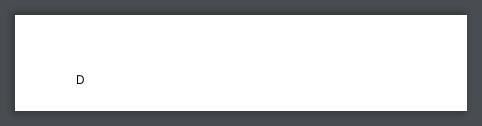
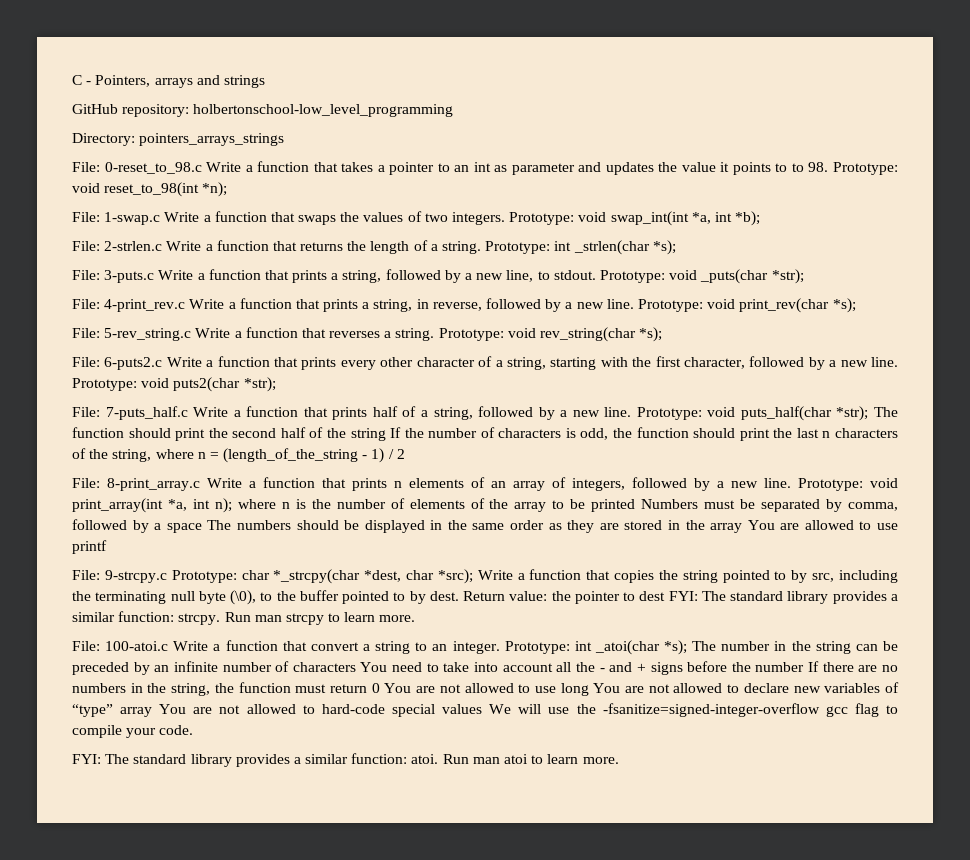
- D
+ C - Pointers, arrays and strings
+ GitHub repository: holbertonschool-low_level_programming
+ Directory: pointers_arrays_strings
+ File: 0-reset_to_98.c Write a function that takes a pointer to an int as parameter and updates the value it points to to 98. Prototype: void reset_to_98(int *n);
+ File: 1-swap.c Write a function that swaps the values of two integers. Prototype: void swap_int(int *a, int *b);
+ File: 2-strlen.c Write a function that returns the length of a string. Prototype: int _strlen(char *s);
+ File: 3-puts.c Write a function that prints a string, followed by a new line, to stdout. Prototype: void _puts(char *str);
+ File: 4-print_rev.c Write a function that prints a string, in reverse, followed by a new line. Prototype: void print_rev(char *s);
+ File: 5-rev_string.c Write a function that reverses a string. Prototype: void rev_string(char *s);
+ File: 6-puts2.c Write a function that prints every other character of a string, starting with the first character, followed by a new line. Prototype: void puts2(char *str);
+ File: 7-puts_half.c Write a function that prints half of a string, followed by a new line. Prototype: void puts_half(char *str); The function should print the second half of the string If the number of characters is odd, the function should print the last n characters of the string, where n = (length_of_the_string - 1) / 2
+ File: 8-print_array.c Write a function that prints n elements of an array of integers, followed by a new line. Prototype: void print_array(int *a, int n); where n is the number of elements of the array to be printed Numbers must be separated by comma, followed by a space The numbers should be displayed in the same order as they are stored in the array You are allowed to use printf
+ File: 9-strcpy.c Prototype: char *_strcpy(char *dest, char *src); Write a function that copies the string pointed to by src, including the terminating null byte (\0), to the buffer pointed to by dest. Return value: the pointer to dest FYI: The standard library provides a similar function: strcpy. Run man strcpy to learn more.
+ File: 100-atoi.c Write a function that convert a string to an integer. Prototype: int _atoi(char *s); The number in the string can be preceded by an infinite number of characters You need to take into account all the - and + signs before the number If there are no numbers in the string, the function must return 0 You are not allowed to use long You are not allowed to declare new variables of “type” array You are not allowed to hard-code special values We will use the -fsanitize=signed-integer-overflow gcc flag to compile your code.
+ FYI: The standard library provides a similar function: atoi. Run man atoi to learn more.

